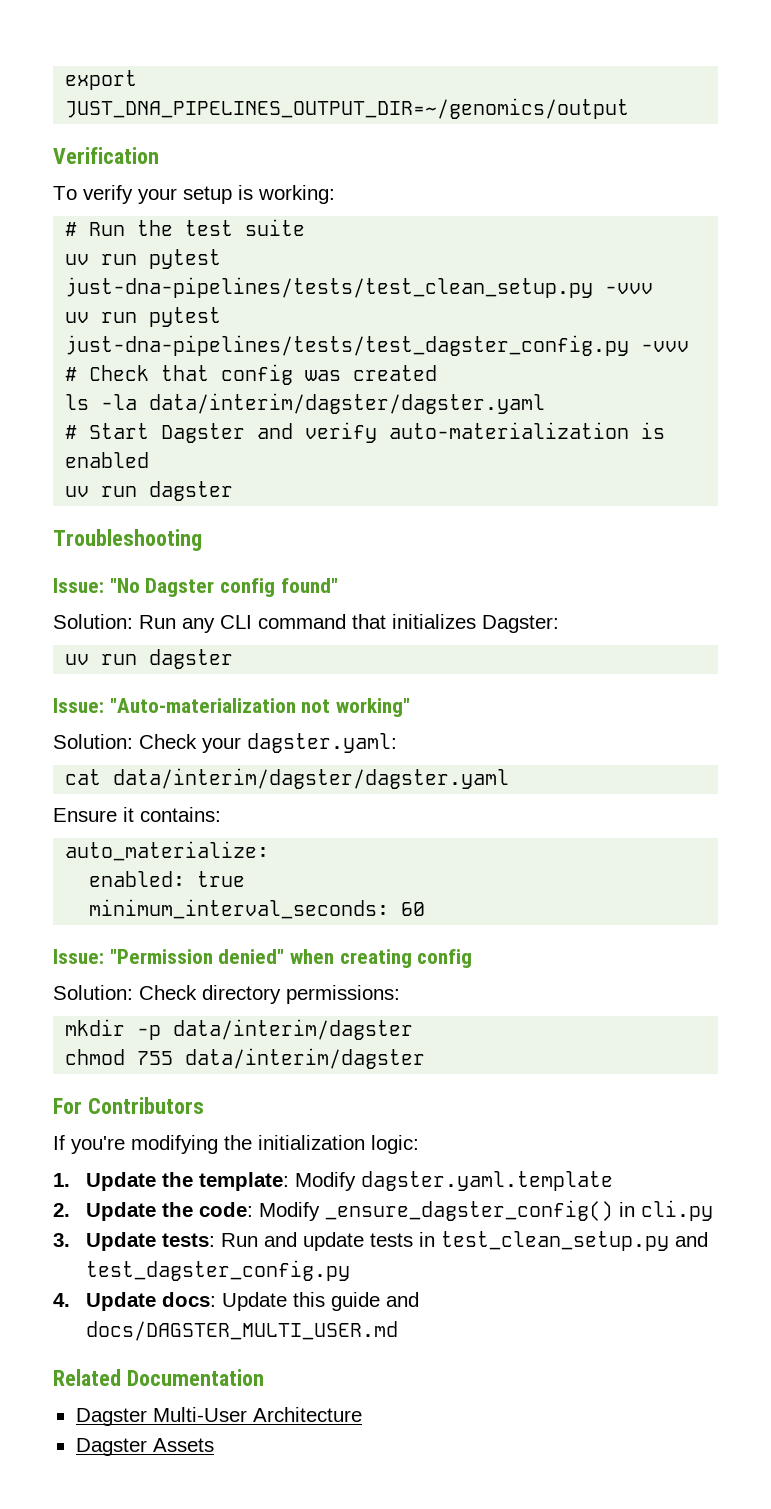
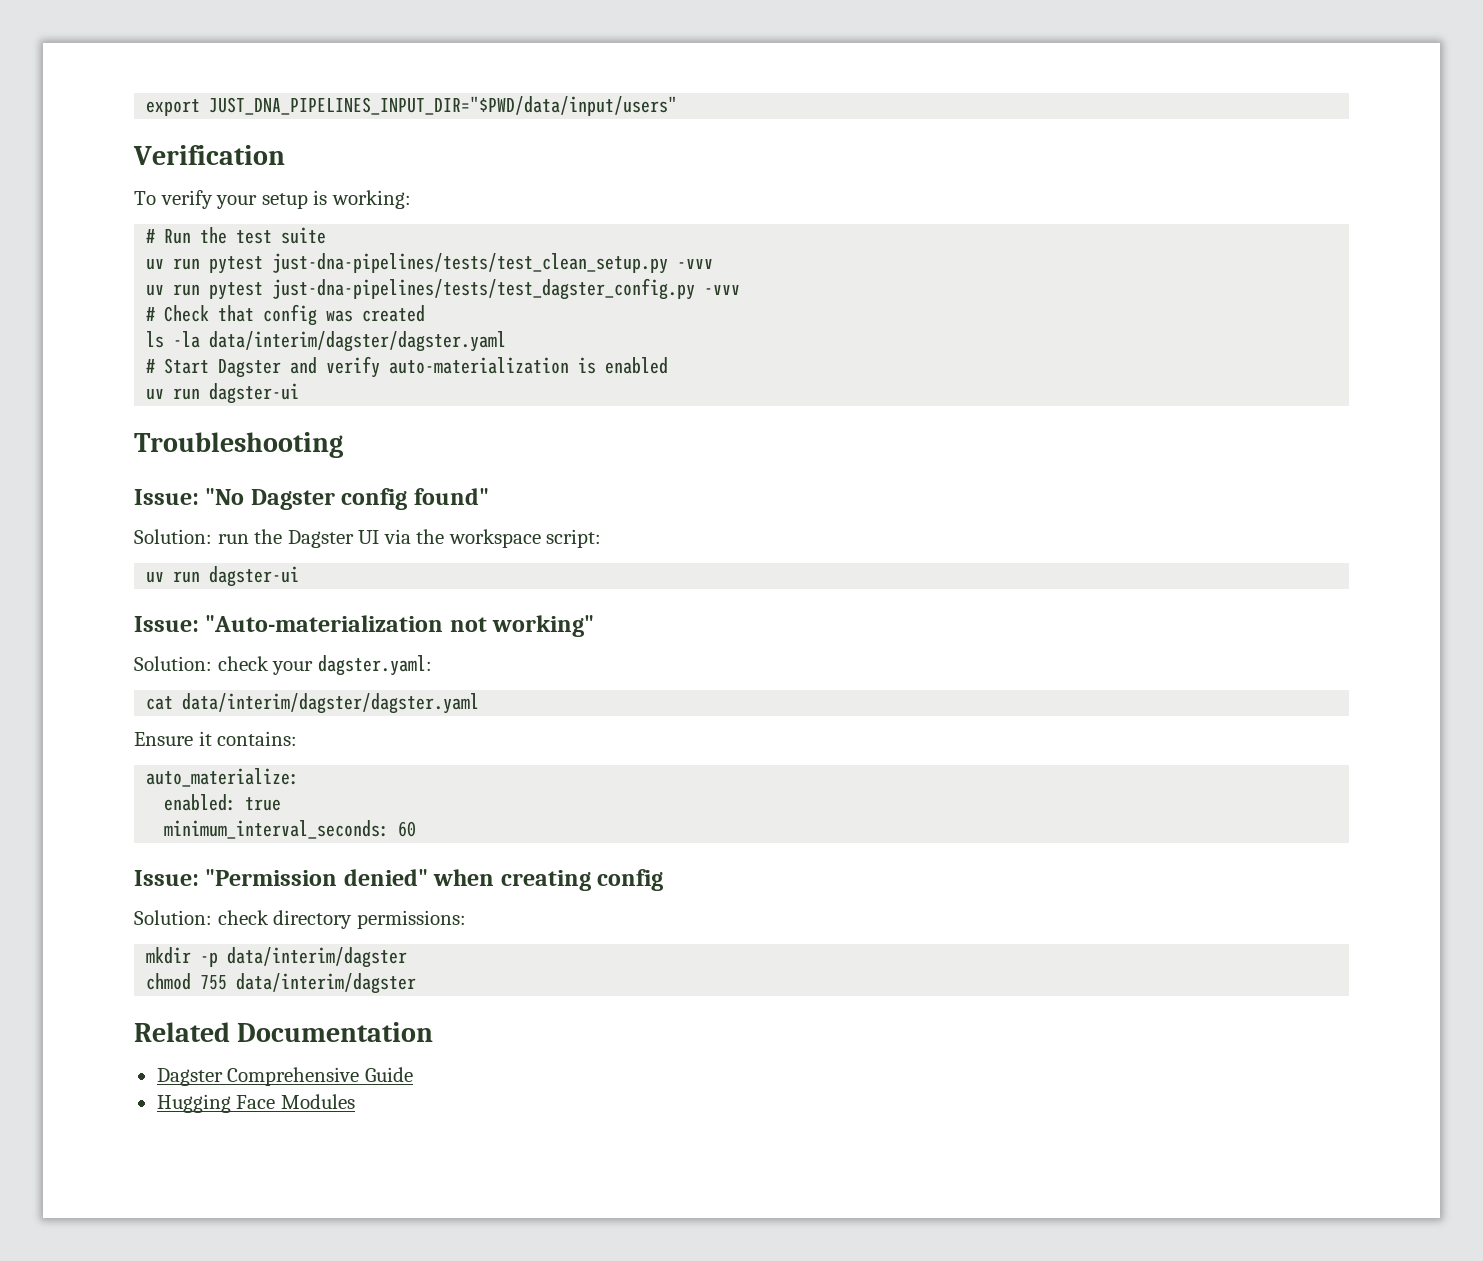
- export JUST_DNA_PIPELINES_OUTPUT_DIR=~/genomics/output
+ export JUST_DNA_PIPELINES_INPUT_DIR="$PWD/data/input/users"
  # Start Dagster and verify auto-materialization is enabled
- uv run dagster
+ uv run dagster-ui
- Solution: Run any CLI command that initializes Dagster:
- uv run dagster
+ Solution: run the Dagster UI via the workspace script:
+ uv run dagster-ui
- Solution: Check your dagster.yaml:
+ Solution: check your dagster.yaml:
- Solution: Check directory permissions:
+ Solution: check directory permissions:
- For Contributors
- If you're modifying the initialization logic:
- 1. Update the template: Modify dagster.yaml.template
- 2. Update the code: Modify _ensure_dagster_config() in cli.py
- 3. Update tests: Run and update tests in test_clean_setup.py and test_dagster_config.py
- 4. Update docs: Update this guide and docs/DAGSTER_MULTI_USER.md
  Related Documentation
- Dagster Multi-User Architecture
- Dagster Assets
+ Dagster Comprehensive Guide
+ Hugging Face Modules

